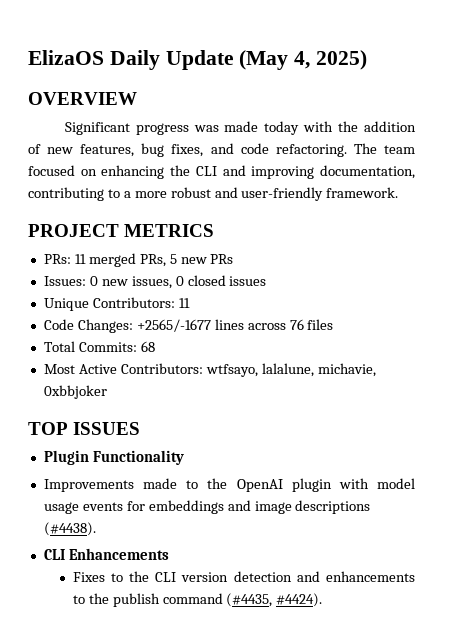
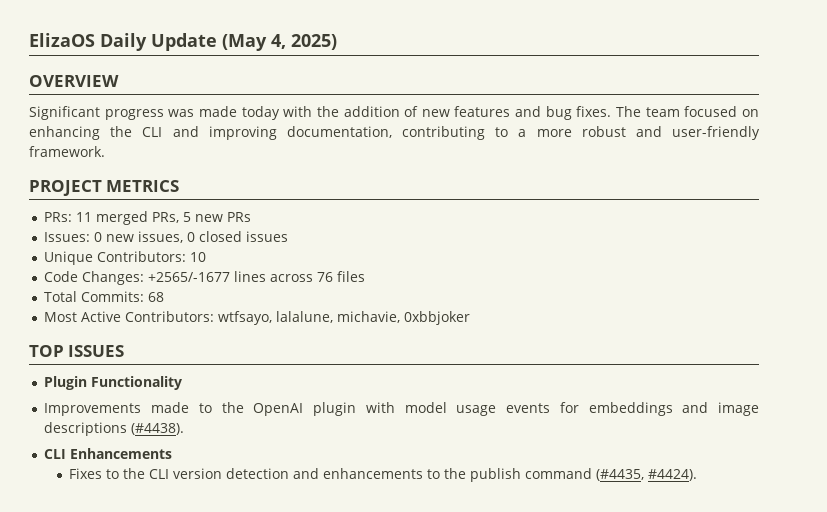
- Significant progress was made today with the addition of new features, bug fixes, and code refactoring.
+ Significant progress was made today with the addition of new features and bug fixes.
- Unique Contributors: 11
+ Unique Contributors: 10

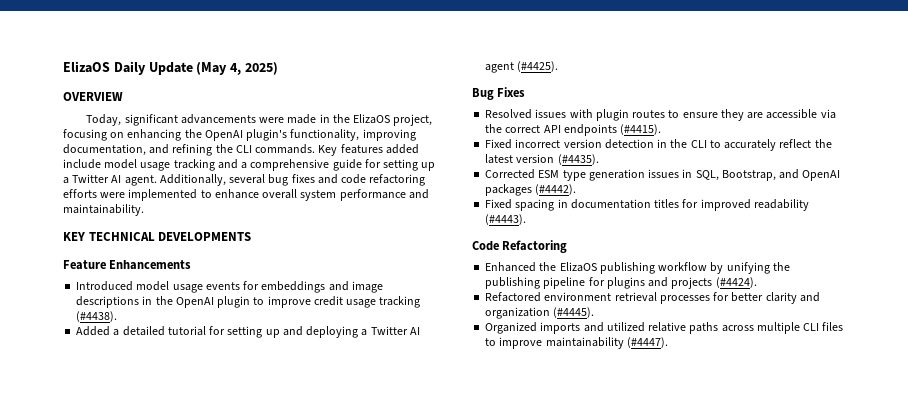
- Significant progress was made today with the addition of new features and bug fixes. The team focused on enhancing the CLI and improving documentation, contributing to a more robust and user-friendly framework.
- PROJECT METRICS
- PRs: 11 merged PRs, 5 new PRs
- Issues: 0 new issues, 0 closed issues
- Unique Contributors: 10
- Code Changes: +2565/-1677 lines across 76 files
- Total Commits: 68
- Most Active Contributors: wtfsayo, lalalune, michavie, 0xbbjoker
- TOP ISSUES
- Plugin Functionality
- Improvements made to the OpenAI plugin with model usage events for embeddings and image descriptions (#4438).
- CLI Enhancements
- Fixes to the CLI version detection and enhancements to the publish command (#4435, #4424).
+ Today, significant advancements were made in the ElizaOS project, focusing on enhancing the OpenAI plugin's functionality, improving documentation, and refining the CLI commands. Key features added include model usage tracking and a comprehensive guide for setting up a Twitter AI agent. Additionally, several bug fixes and code refactoring efforts were implemented to enhance overall system performance and maintainability.
+ KEY TECHNICAL DEVELOPMENTS
+ Feature Enhancements
+ Introduced model usage events for embeddings and image descriptions in the OpenAI plugin to improve credit usage tracking (#4438).
+ Added a detailed tutorial for setting up and deploying a Twitter AI agent (#4425).
+ Bug Fixes
+ Resolved issues with plugin routes to ensure they are accessible via the correct API endpoints (#4415).
+ Fixed incorrect version detection in the CLI to accurately reflect the latest version (#4435).
+ Corrected ESM type generation issues in SQL, Bootstrap, and OpenAI packages (#4442).
+ Fixed spacing in documentation titles for improved readability (#4443).
+ Code Refactoring
+ Enhanced the ElizaOS publishing workflow by unifying the publishing pipeline for plugins and projects (#4424).
+ Refactored environment retrieval processes for better clarity and organization (#4445).
+ Organized imports and utilized relative paths across multiple CLI files to improve maintainability (#4447).

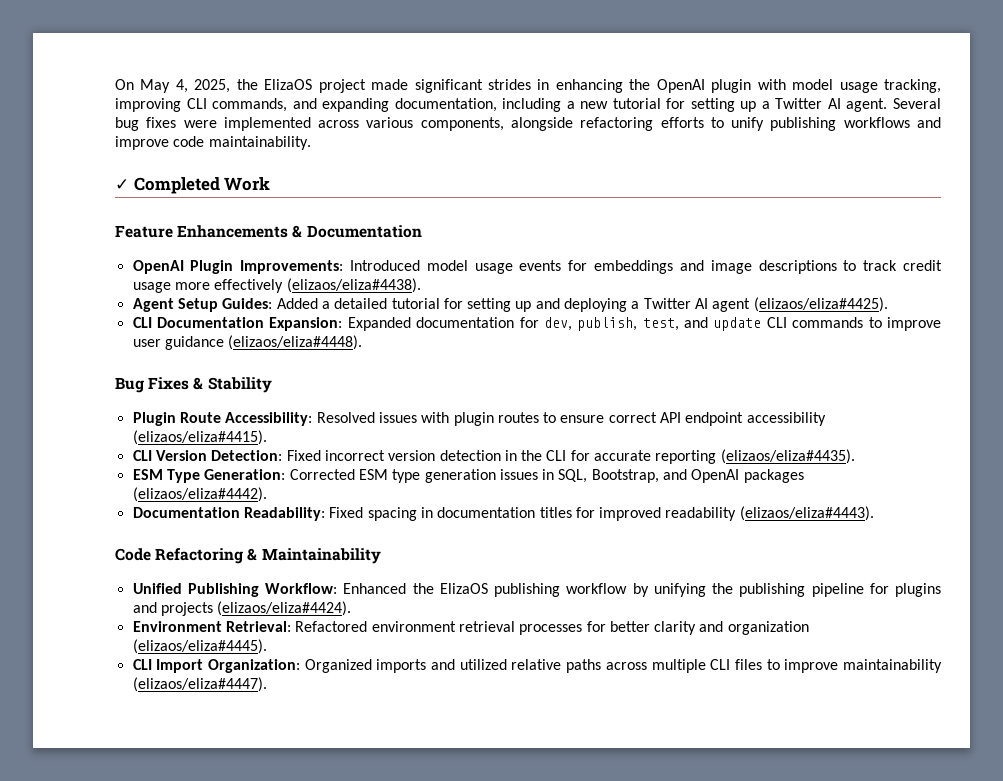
- ElizaOS Daily Update (May 4, 2025)
- OVERVIEW
- Today, significant advancements were made in the ElizaOS project, focusing on enhancing the OpenAI plugin's functionality, improving documentation, and refining the CLI commands. Key features added include model usage tracking and a comprehensive guide for setting up a Twitter AI agent.
+ On May 4, 2025, the ElizaOS project made significant strides in enhancing the OpenAI plugin with model usage tracking, improving CLI commands, and expanding documentation, including a new tutorial for setting up a Twitter AI agent.
- Additionally, several bug fixes and code refactoring efforts were implemented to enhance overall system performance and maintainability.
- KEY TECHNICAL DEVELOPMENTS
- Feature Enhancements
- Introduced model usage events for embeddings and image descriptions in the OpenAI plugin to improve credit usage tracking (#4438).
- Added a detailed tutorial for setting up and deploying a Twitter AI agent (#4425).
- Bug Fixes
- Resolved issues with plugin routes to ensure they are accessible via the correct API endpoints (#4415).
- Fixed incorrect version detection in the CLI to accurately reflect the latest version (#4435).
- Corrected ESM type generation issues in SQL, Bootstrap, and OpenAI packages (#4442).
- Fixed spacing in documentation titles for improved readability (#4443).
+ Several bug fixes were implemented across various components, alongside refactoring efforts to unify publishing workflows and improve code maintainability.
+ ✓ Completed Work
+ Feature Enhancements & Documentation
+ OpenAI Plugin Improvements: Introduced model usage events for embeddings and image descriptions to track credit usage more effectively (elizaos/eliza#4438).
+ Agent Setup Guides: Added a detailed tutorial for setting up and deploying a Twitter AI agent (elizaos/eliza#4425).
+ CLI Documentation Expansion: Expanded documentation for dev, publish, test, and update CLI commands to improve user guidance (elizaos/eliza#4448).
+ Bug Fixes & Stability
+ Plugin Route Accessibility: Resolved issues with plugin routes to ensure correct API endpoint accessibility (elizaos/eliza#4415).
+ CLI Version Detection: Fixed incorrect version detection in the CLI for accurate reporting (elizaos/eliza#4435).
+ ESM Type Generation: Corrected ESM type generation issues in SQL, Bootstrap, and OpenAI packages (elizaos/eliza#4442).
+ Documentation Readability: Fixed spacing in documentation titles for improved readability (elizaos/eliza#4443).
- Code Refactoring
- Enhanced the ElizaOS publishing workflow by unifying the publishing pipeline for plugins and projects (#4424).
- Refactored environment retrieval processes for better clarity and organization (#4445).
- Organized imports and utilized relative paths across multiple CLI files to improve maintainability (#4447).
+ Code Refactoring & Maintainability
+ Unified Publishing Workflow: Enhanced the ElizaOS publishing workflow by unifying the publishing pipeline for plugins and projects (elizaos/eliza#4424).
+ Environment Retrieval: Refactored environment retrieval processes for better clarity and organization (elizaos/eliza#4445).
+ CLI Import Organization: Organized imports and utilized relative paths across multiple CLI files to improve maintainability (elizaos/eliza#4447).

